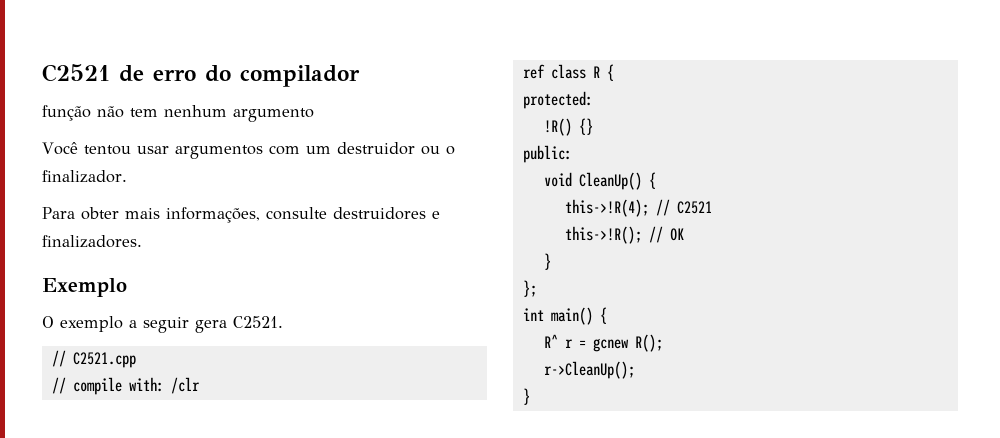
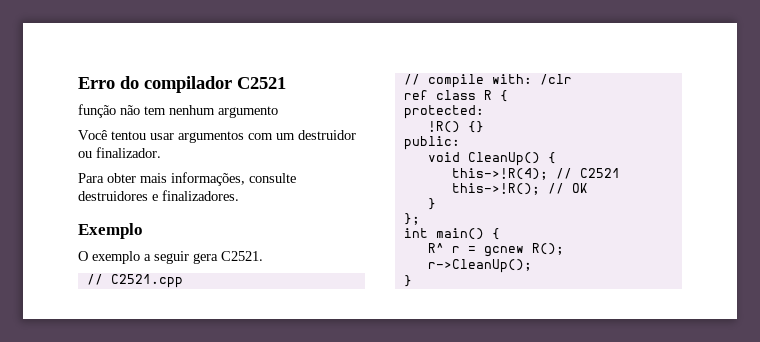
- C2521 de erro do compilador
+ Erro do compilador C2521
- Você tentou usar argumentos com um destruidor ou o finalizador.
+ Você tentou usar argumentos com um destruidor ou finalizador.

